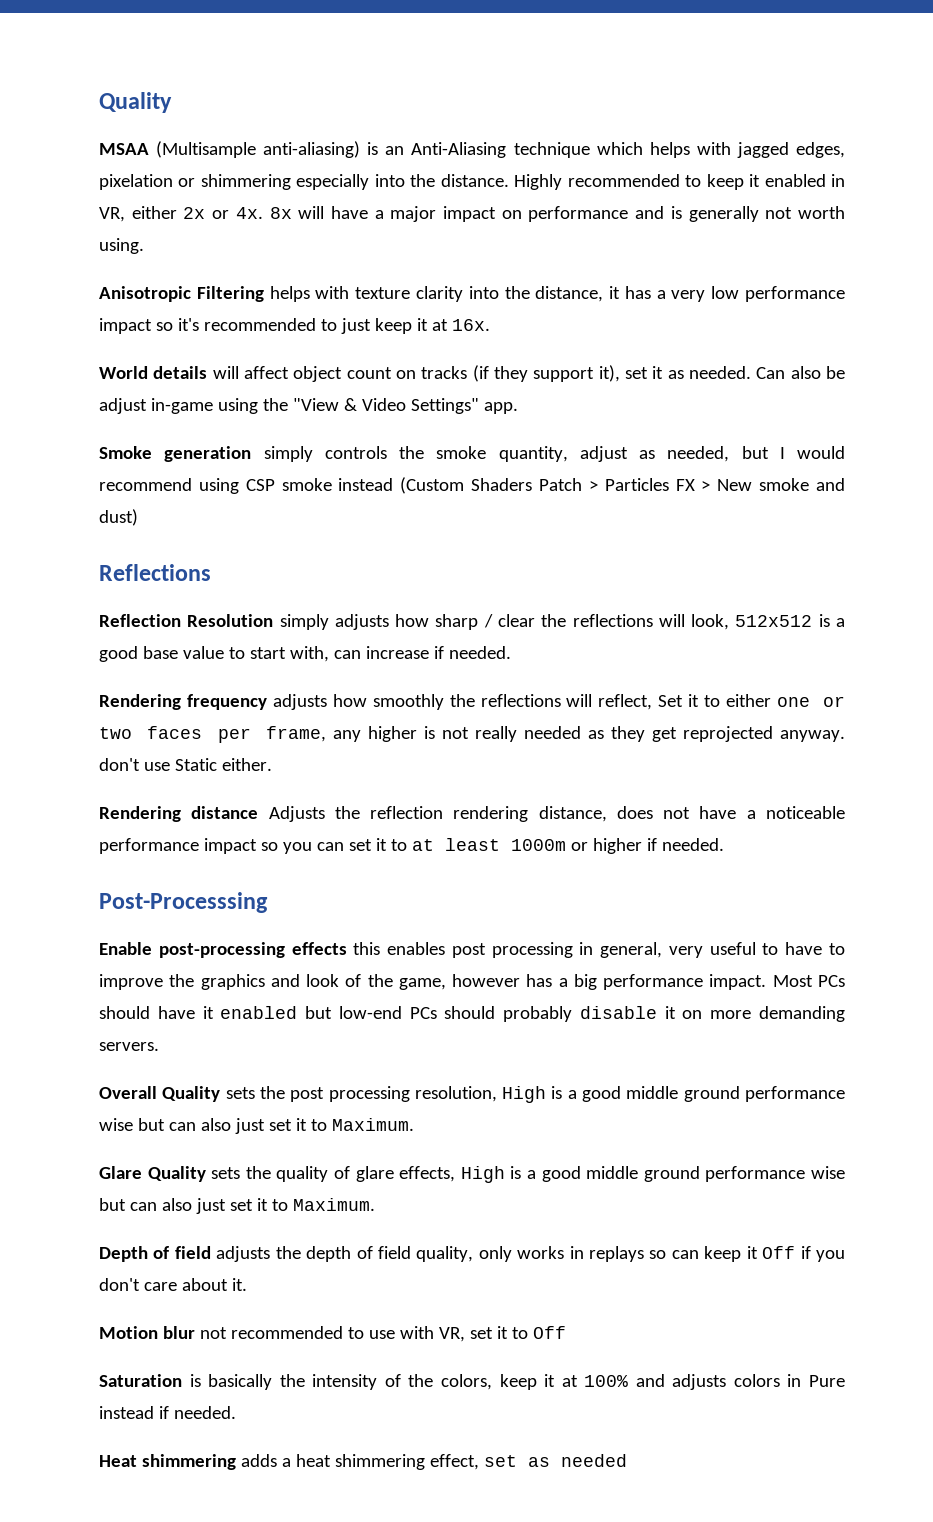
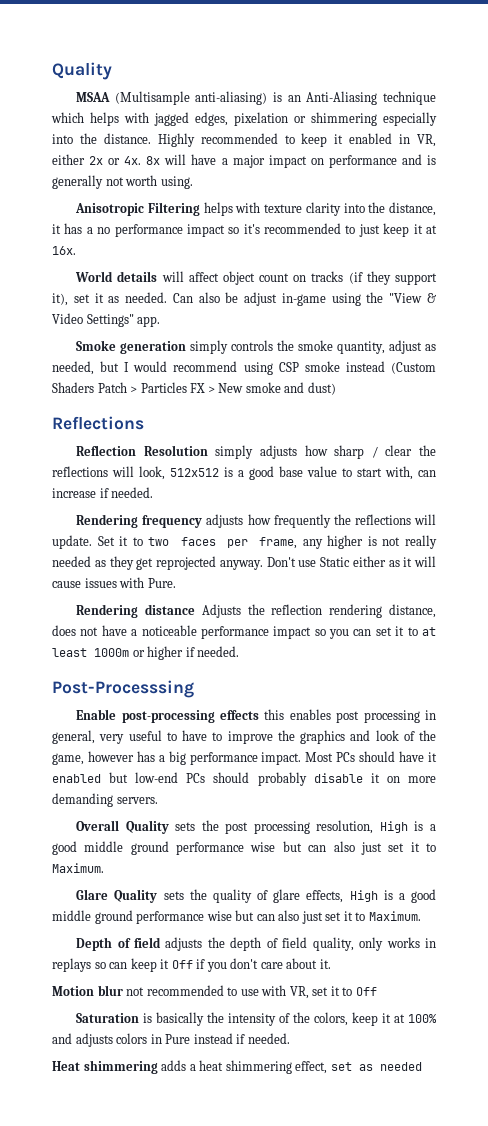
- Anisotropic Filtering helps with texture clarity into the distance, it has a very low performance impact so it's recommended to just keep it at 16x.
+ Anisotropic Filtering helps with texture clarity into the distance, it has a no performance impact so it's recommended to just keep it at 16x.
- Rendering frequency adjusts how smoothly the reflections will reflect, Set it to either one or two faces per frame, any higher is not really needed as they get reprojected anyway. don't use Static either.
+ Rendering frequency adjusts how frequently the reflections will update. Set it to two faces per frame, any higher is not really needed as they get reprojected anyway. Don't use Static either as it will cause issues with Pure.

